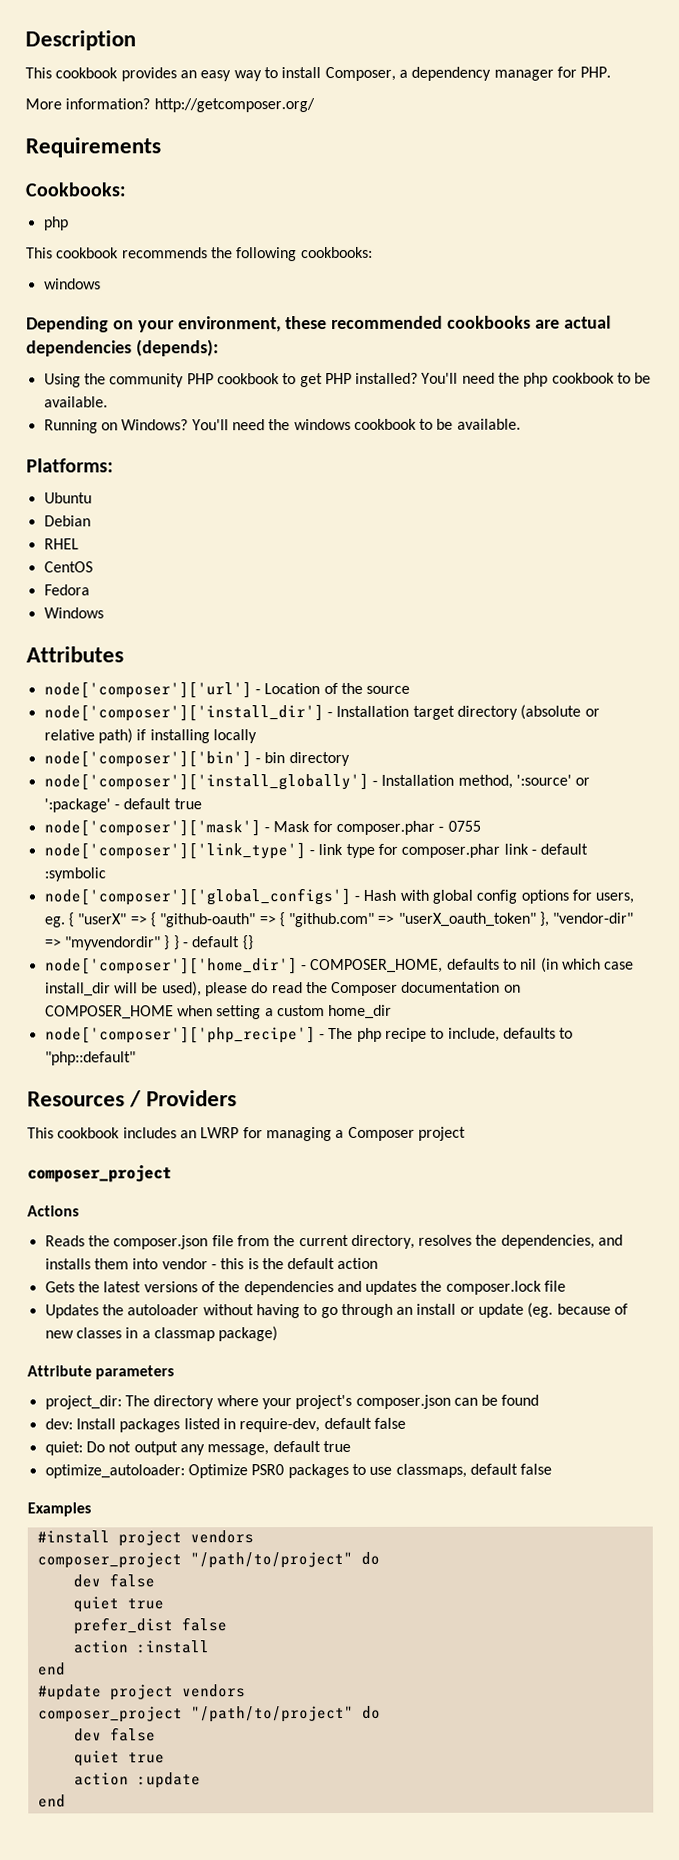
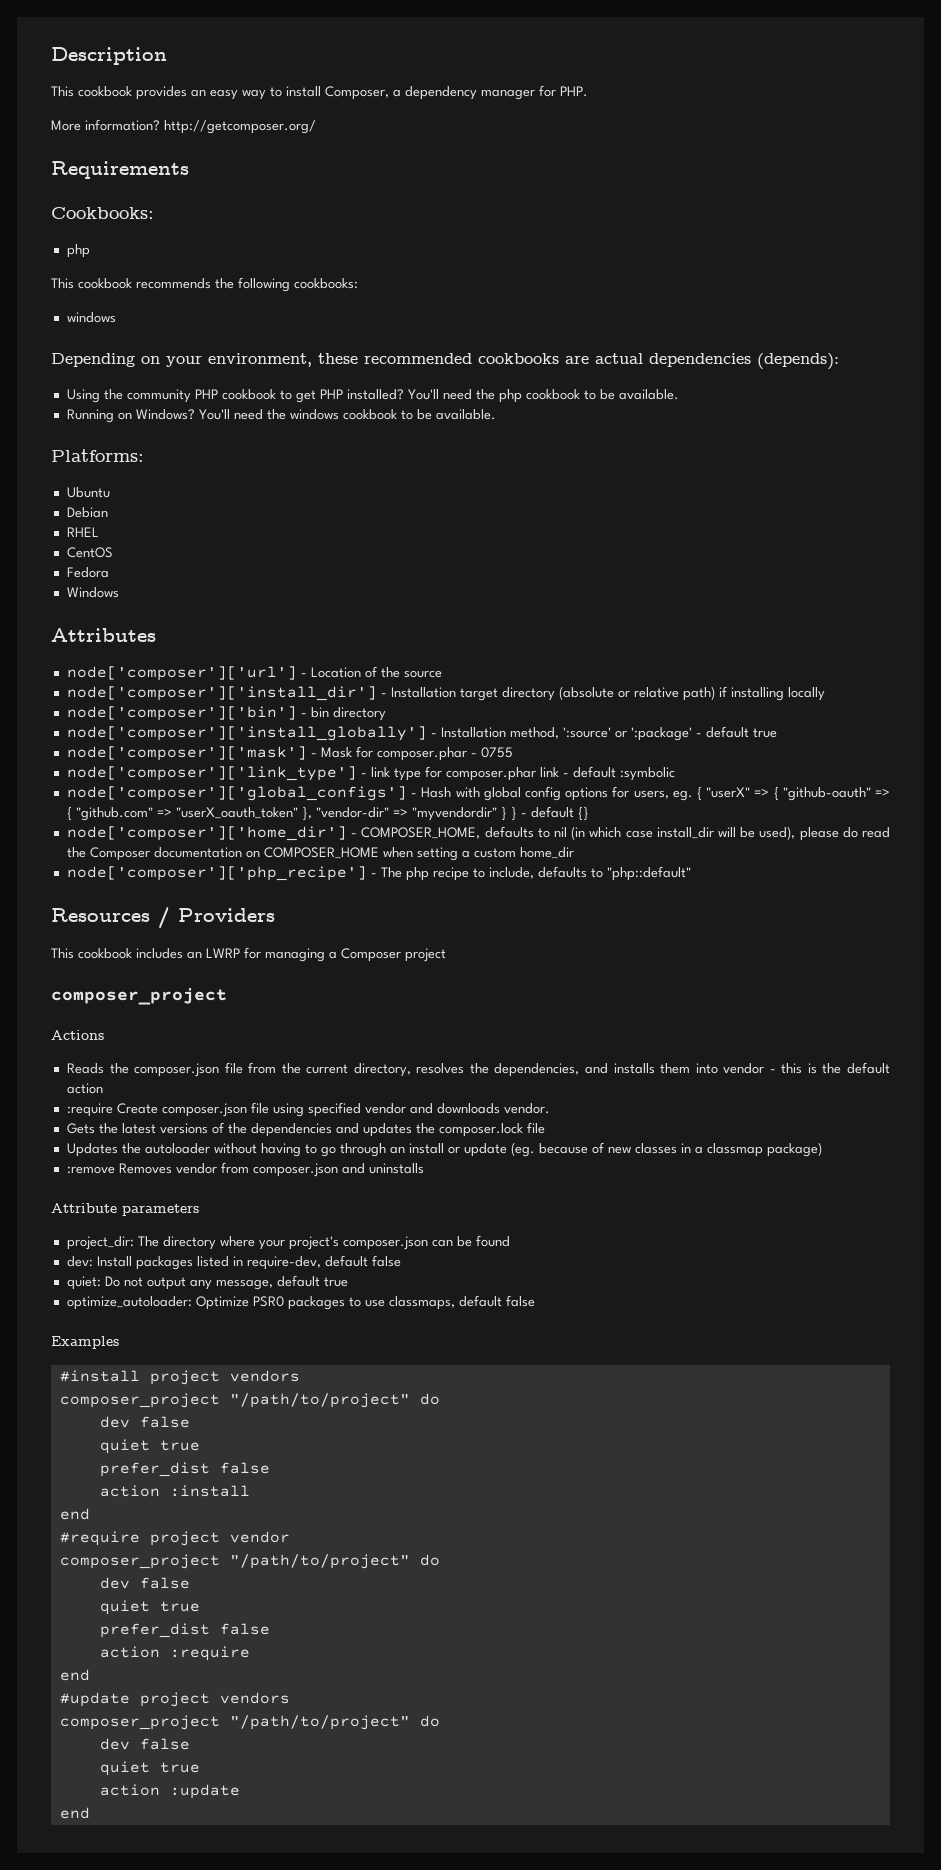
+ :require Create composer.json file using specified vendor and downloads vendor.
+ :remove Removes vendor from composer.json and uninstalls
+ #require project vendor
+ composer_project "/path/to/project" do
+ dev false
+ quiet true
+ prefer_dist false
+ action :require
+ end

